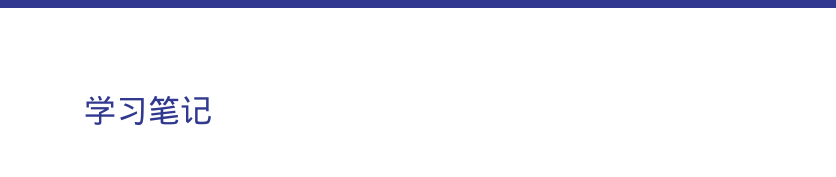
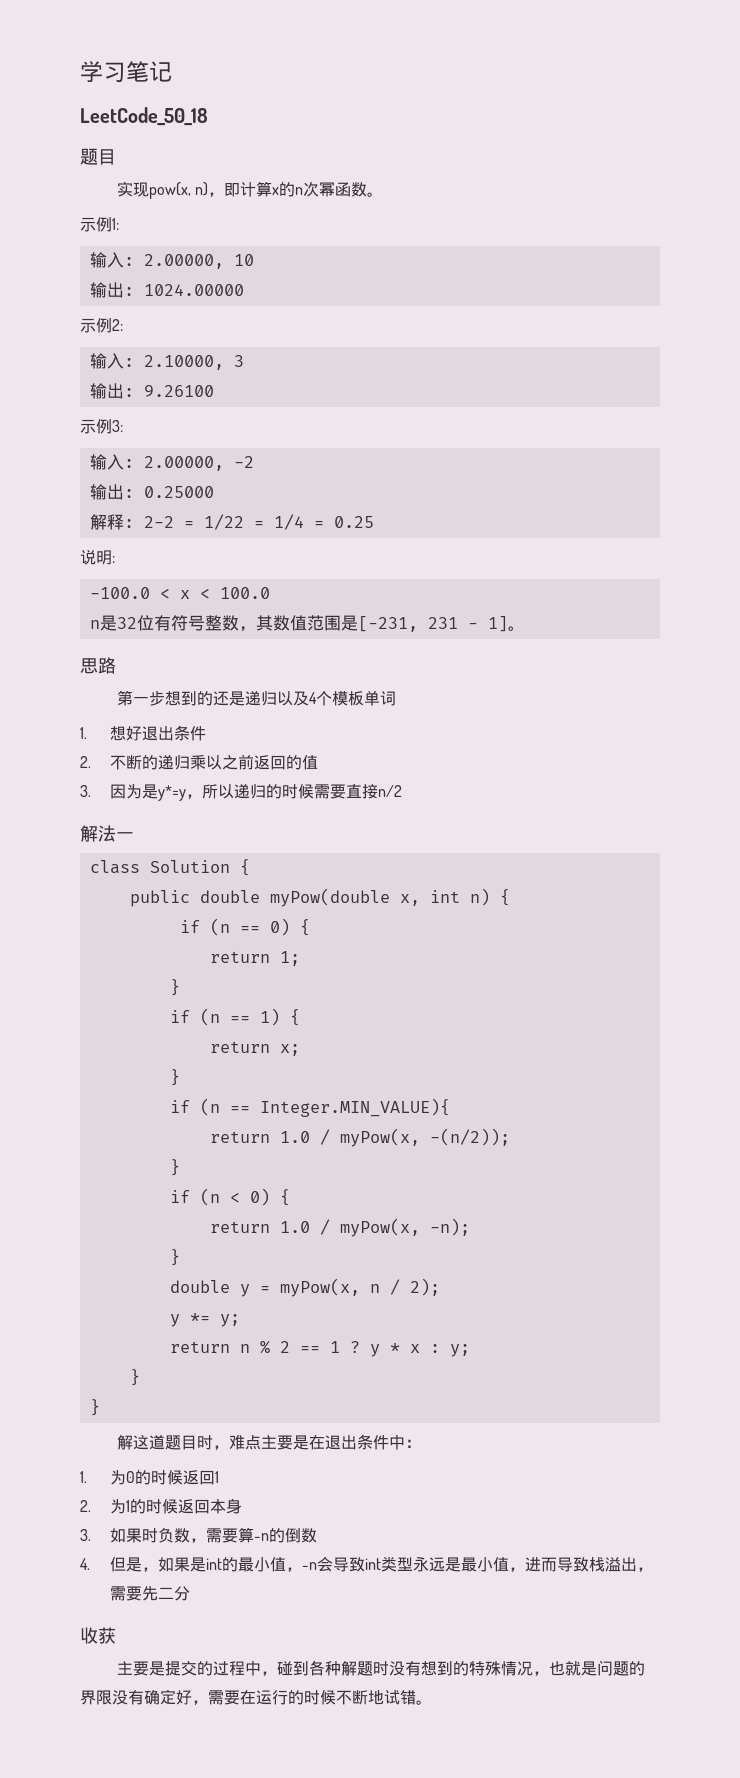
+ LeetCode_50_18
+ 题目
+ 实现pow(x, n)，即计算x的n次幂函数。
+ 示例1:
+ 输入: 2.00000, 10
+ 输出: 1024.00000
+ 示例2:
+ 输入: 2.10000, 3
+ 输出: 9.26100
+ 示例3:
+ 输入: 2.00000, -2
+ 输出: 0.25000
+ 解释: 2-2 = 1/22 = 1/4 = 0.25
+ 说明:
+ -100.0 < x < 100.0
+ n是32位有符号整数，其数值范围是[−231, 231 − 1]。
+ 思路
+ 第一步想到的还是递归以及4个模板单词
+ 1.想好退出条件
+ 2.不断的递归乘以之前返回的值
+ 3.因为是y*=y，所以递归的时候需要直接n/2
+ 解法一
+ class Solution {
+ public double myPow(double x, int n) {
+ if (n == 0) {
+ return 1;
+ }
+ if (n == 1) {
+ return x;
+ }
+ if (n == Integer.MIN_VALUE){
+ return 1.0 / myPow(x, -(n/2));
+ }
+ if (n < 0) {
+ return 1.0 / myPow(x, -n);
+ }
+ double y = myPow(x, n / 2);
+ y *= y;
+ return n % 2 == 1 ? y * x : y;
+ }
+ }
+ 解这道题目时，难点主要是在退出条件中：
+ 1.为0的时候返回1
+ 2.为1的时候返回本身
+ 3.如果时负数，需要算-n的倒数
+ 4.但是，如果是int的最小值，-n会导致int类型永远是最小值，进而导致栈溢出，需要先二分
+ 收获
+ 主要是提交的过程中，碰到各种解题时没有想到的特殊情况，也就是问题的界限没有确定好，需要在运行的时候不断地试错。

